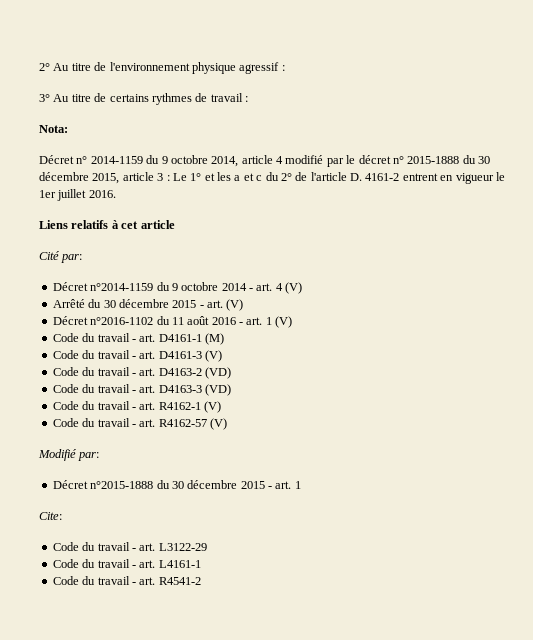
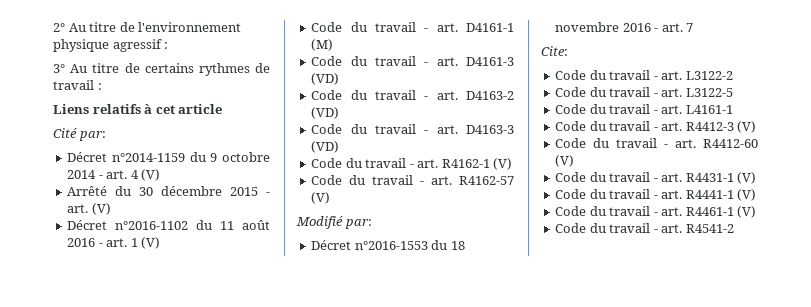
- Nota:
- Décret n° 2014-1159 du 9 octobre 2014, article 4 modifié par le décret n° 2015-1888 du 30 décembre 2015, article 3 : Le 1° et les a et c du 2° de l'article D. 4161-2 entrent en vigueur le 1er juillet 2016.
- Code du travail - art. D4161-3 (V)
+ Code du travail - art. D4161-3 (VD)
- Décret n°2015-1888 du 30 décembre 2015 - art. 1
+ Décret n°2016-1553 du 18 novembre 2016 - art. 7
- Code du travail - art. L3122-29
+ Code du travail - art. L3122-2
+ Code du travail - art. L3122-5
+ Code du travail - art. R4412-3 (V)
+ Code du travail - art. R4412-60 (V)
+ Code du travail - art. R4431-1 (V)
+ Code du travail - art. R4441-1 (V)
+ Code du travail - art. R4461-1 (V)

